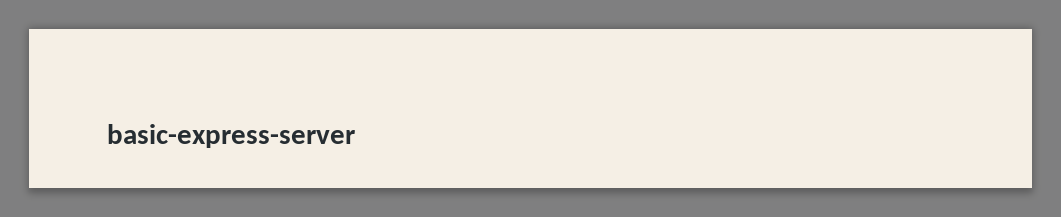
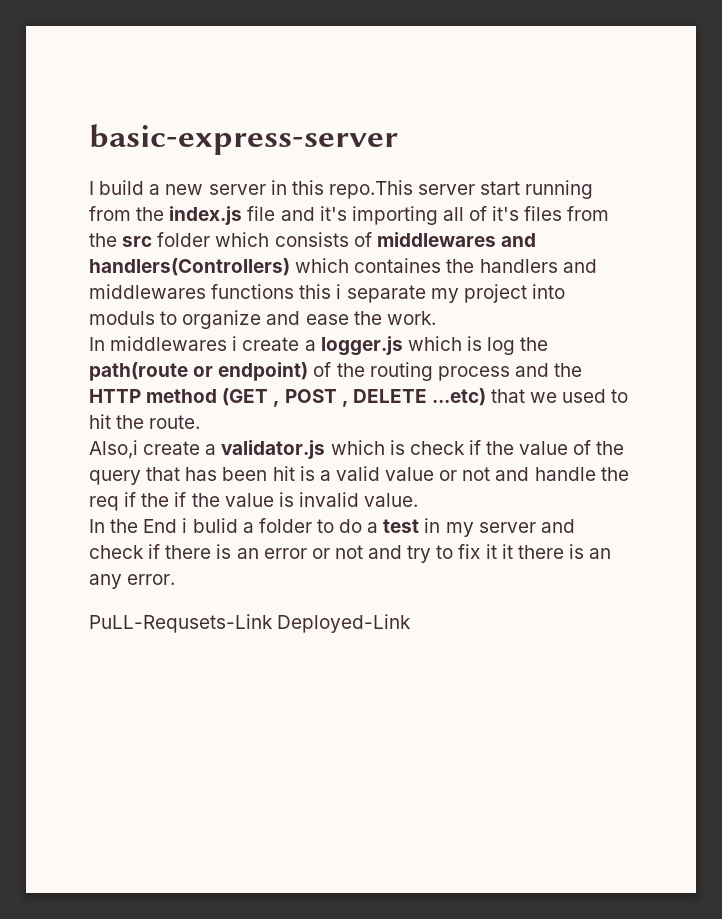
+ I build a new server in this repo.This server start running from the index.js file and it's importing all of it's files from the src folder which consists of middlewares and handlers(Controllers) which containes the handlers and middlewares functions this i separate my project into moduls to organize and ease the work.
+ In middlewares i create a logger.js which is log the path(route or endpoint) of the routing process and the HTTP method (GET , POST , DELETE ...etc) that we used to hit the route.
+ Also,i create a validator.js which is check if the value of the query that has been hit is a valid value or not and handle the req if the if the value is invalid value.
+ In the End i bulid a folder to do a test in my server and check if there is an error or not and try to fix it it there is an any error.
+ PuLL-Requsets-Link Deployed-Link

